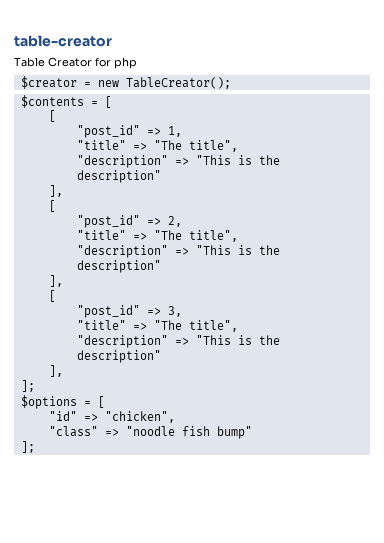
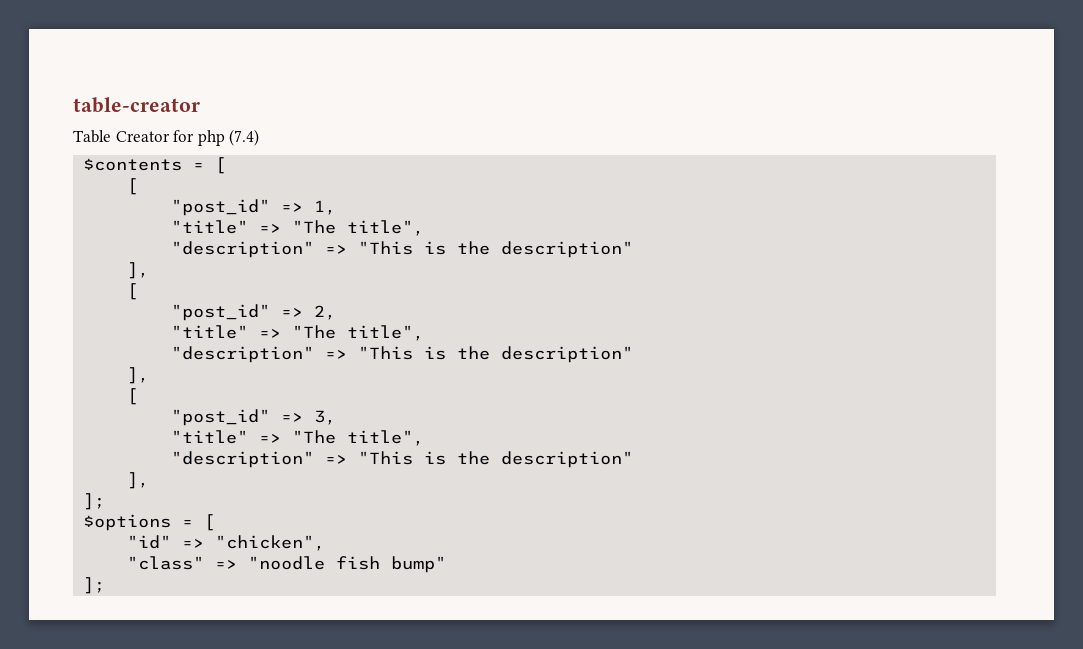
- Table Creator for php
- $creator = new TableCreator();
+ Table Creator for php (7.4)

